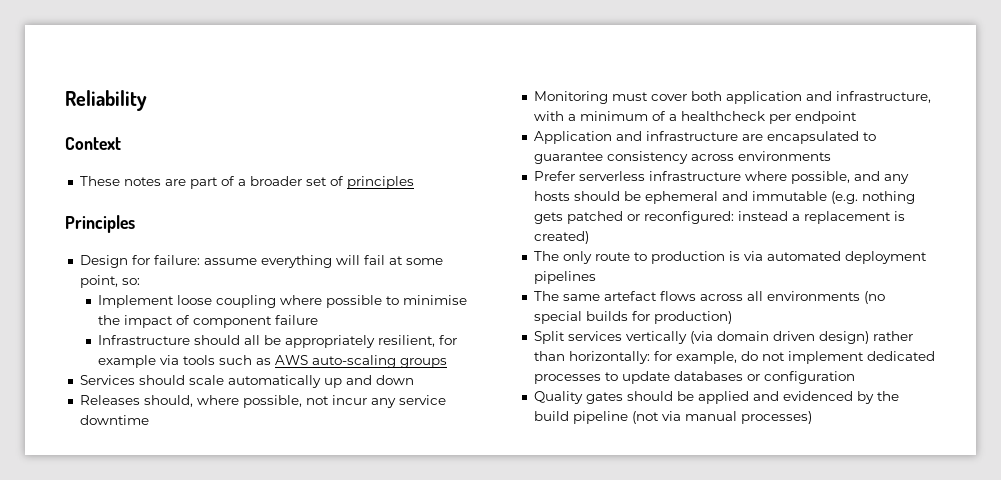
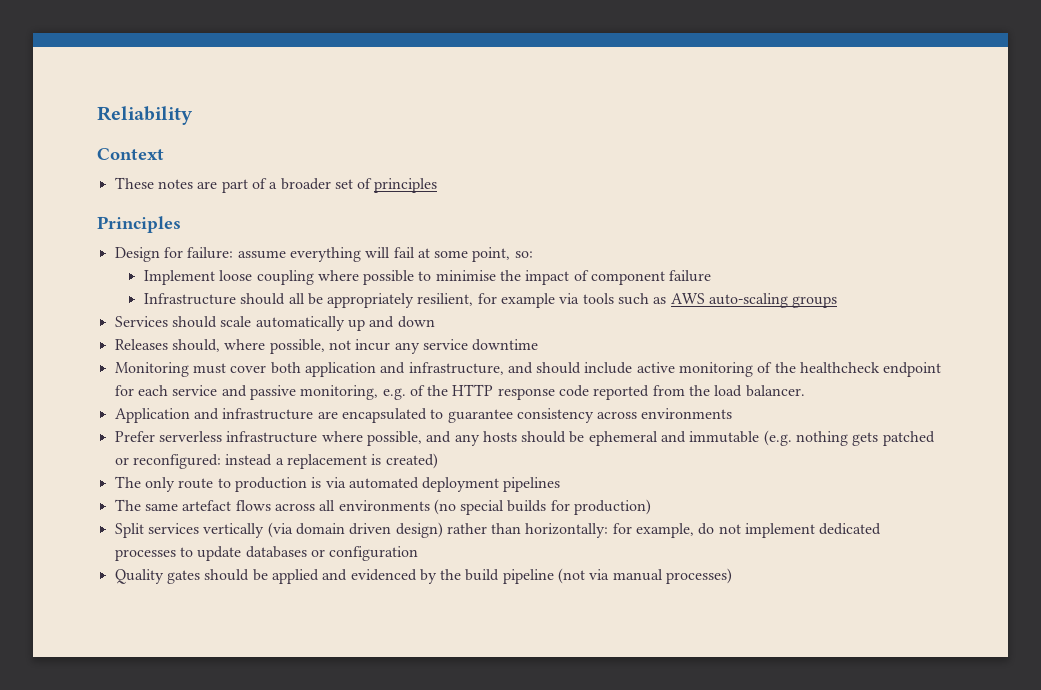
- Monitoring must cover both application and infrastructure, with a minimum of a healthcheck per endpoint
+ Monitoring must cover both application and infrastructure, and should include active monitoring of the healthcheck endpoint for each service and passive monitoring, e.g. of the HTTP response code reported from the load balancer.

